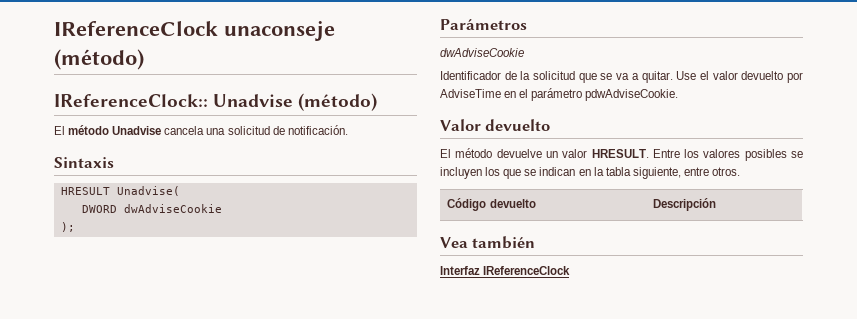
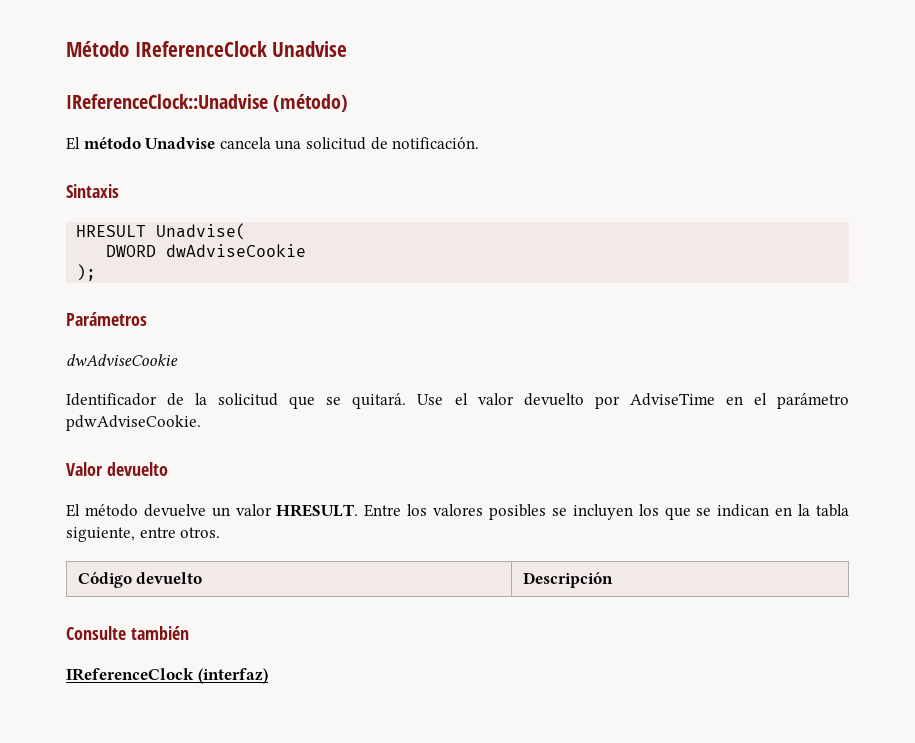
- IReferenceClock unaconseje (método)
- IReferenceClock:: Unadvise (método)
+ Método IReferenceClock Unadvise
+ IReferenceClock::Unadvise (método)
- Identificador de la solicitud que se va a quitar.
+ Identificador de la solicitud que se quitará.
- Vea también
+ Consulte también
- Interfaz IReferenceClock
+ IReferenceClock (interfaz)

